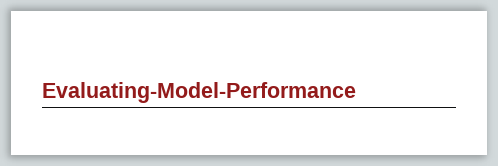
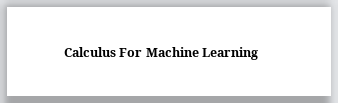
- Evaluating-Model-Performance
+ Calculus For Machine Learning

